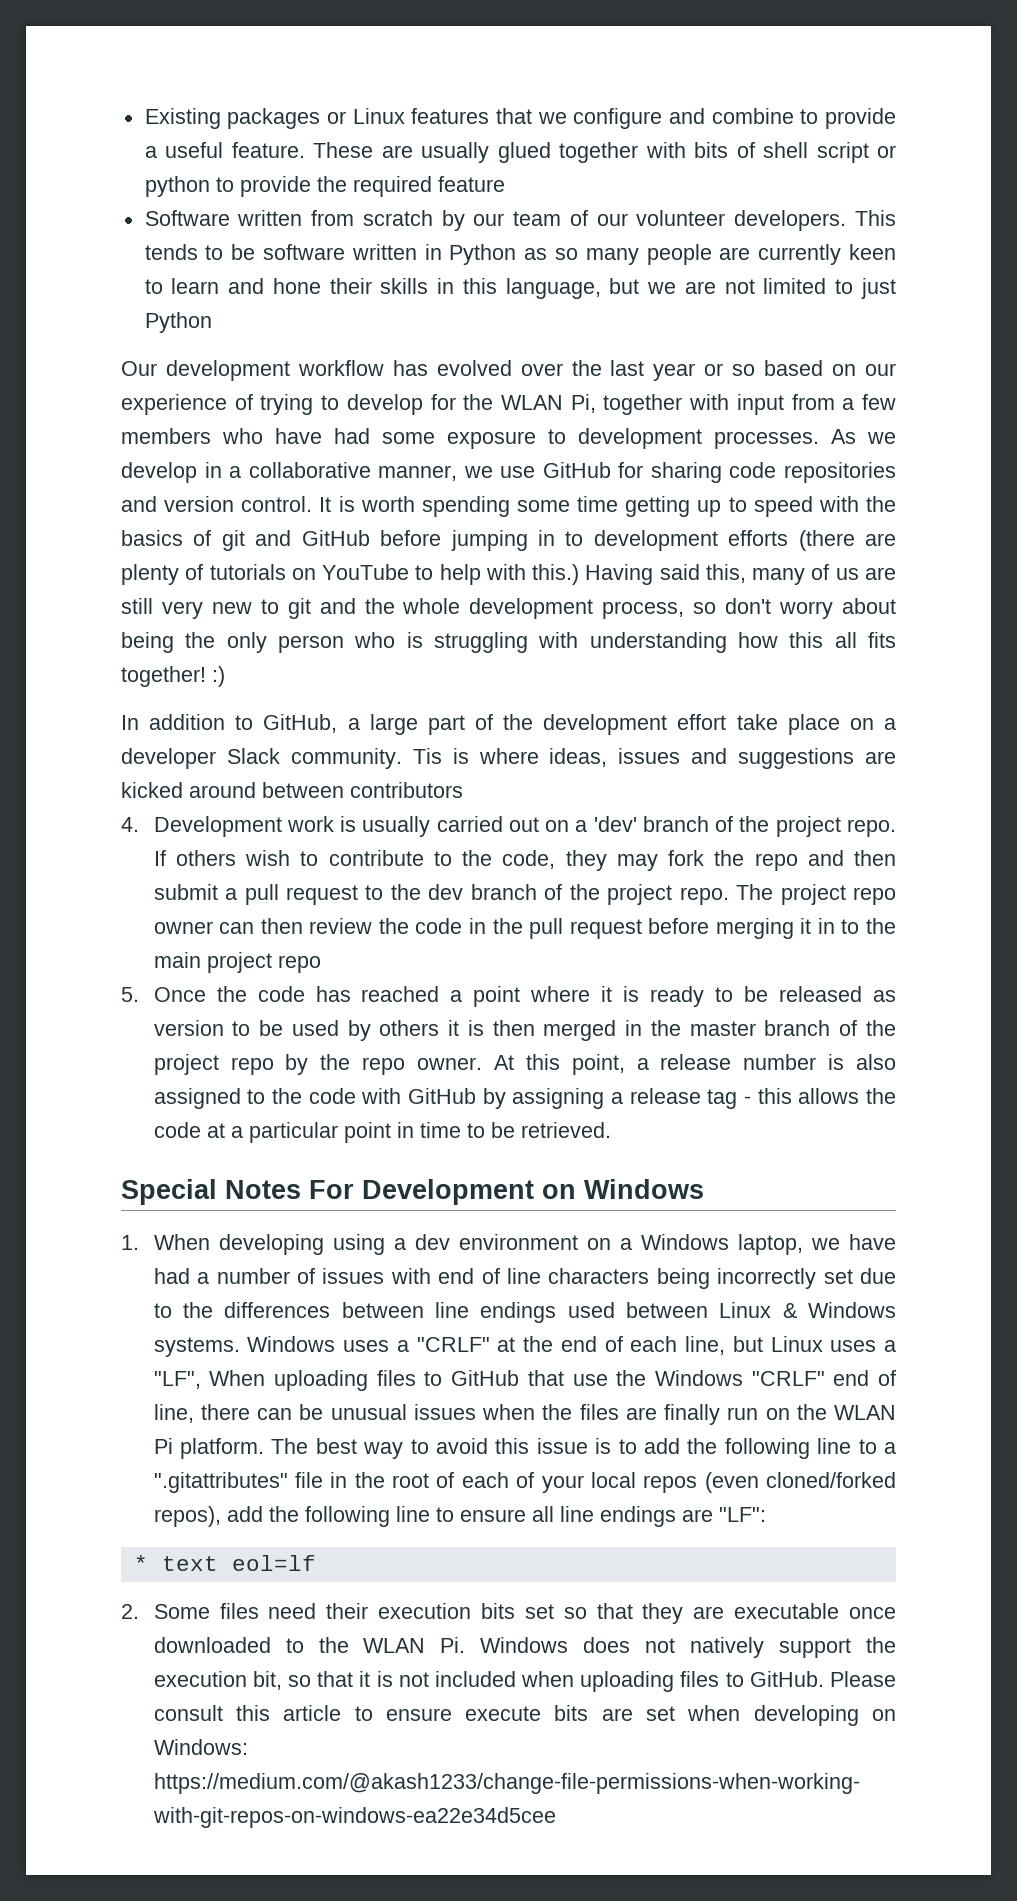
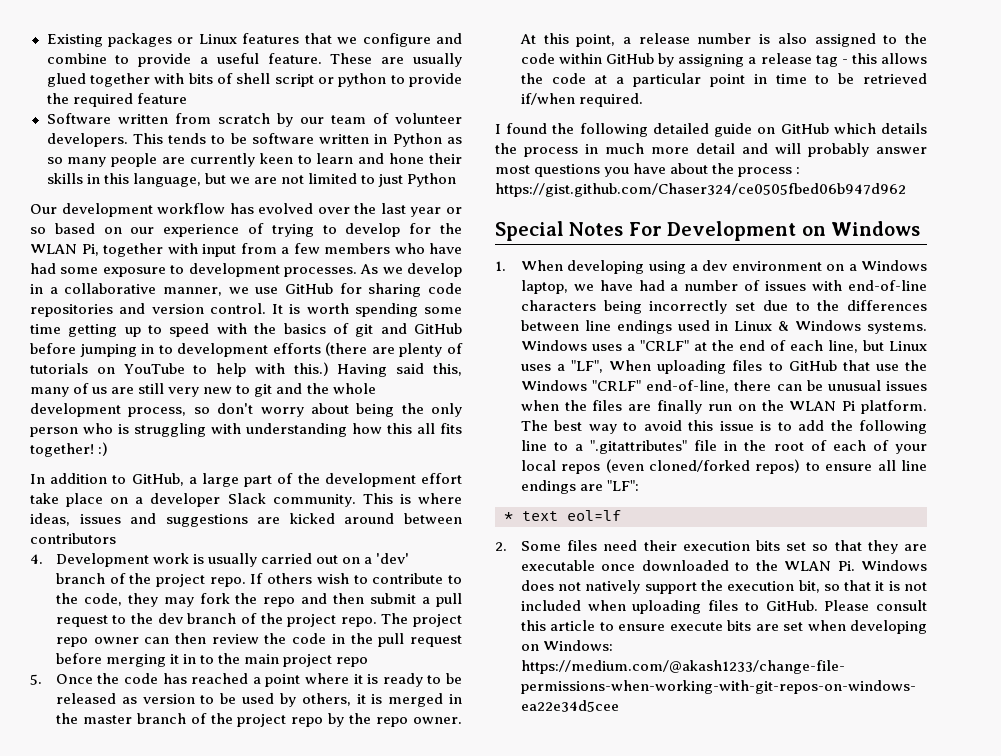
- Software written from scratch by our team of our volunteer developers.
+ Software written from scratch by our team of volunteer developers.
- Tis is where ideas, issues and suggestions are kicked around between contributors
+ This is where ideas, issues and suggestions are kicked around between contributors
- 5. Once the code has reached a point where it is ready to be released as version to be used by others it is then merged in the master branch of the project repo by the repo owner.
+ 5. Once the code has reached a point where it is ready to be released as version to be used by others, it is merged in the master branch of the project repo by the repo owner.
- At this point, a release number is also assigned to the code with GitHub by assigning a release tag - this allows the code at a particular point in time to be retrieved.
+ At this point, a release number is also assigned to the code within GitHub by assigning a release tag - this allows the code at a particular point in time to be retrieved if/when required.
+ I found the following detailed guide on GitHub which details the process in much more detail and will probably answer most questions you have about the process : https://gist.github.com/Chaser324/ce0505fbed06b947d962
- 1. When developing using a dev environment on a Windows laptop, we have had a number of issues with end of line characters being incorrectly set due to the differences between line endings used between Linux & Windows systems.
+ 1. When developing using a dev environment on a Windows laptop, we have had a number of issues with end-of-line characters being incorrectly set due to the differences between line endings used in Linux & Windows systems.
- Windows uses a "CRLF" at the end of each line, but Linux uses a "LF", When uploading files to GitHub that use the Windows "CRLF" end of line, there can be unusual issues when the files are finally run on the WLAN Pi platform.
+ Windows uses a "CRLF" at the end of each line, but Linux uses a "LF", When uploading files to GitHub that use the Windows "CRLF" end-of-line, there can be unusual issues when the files are finally run on the WLAN Pi platform.
- The best way to avoid this issue is to add the following line to a ".gitattributes" file in the root of each of your local repos (even cloned/forked repos), add the following line to ensure all line endings are "LF":
+ The best way to avoid this issue is to add the following line to a ".gitattributes" file in the root of each of your local repos (even cloned/forked repos) to ensure all line endings are "LF":

